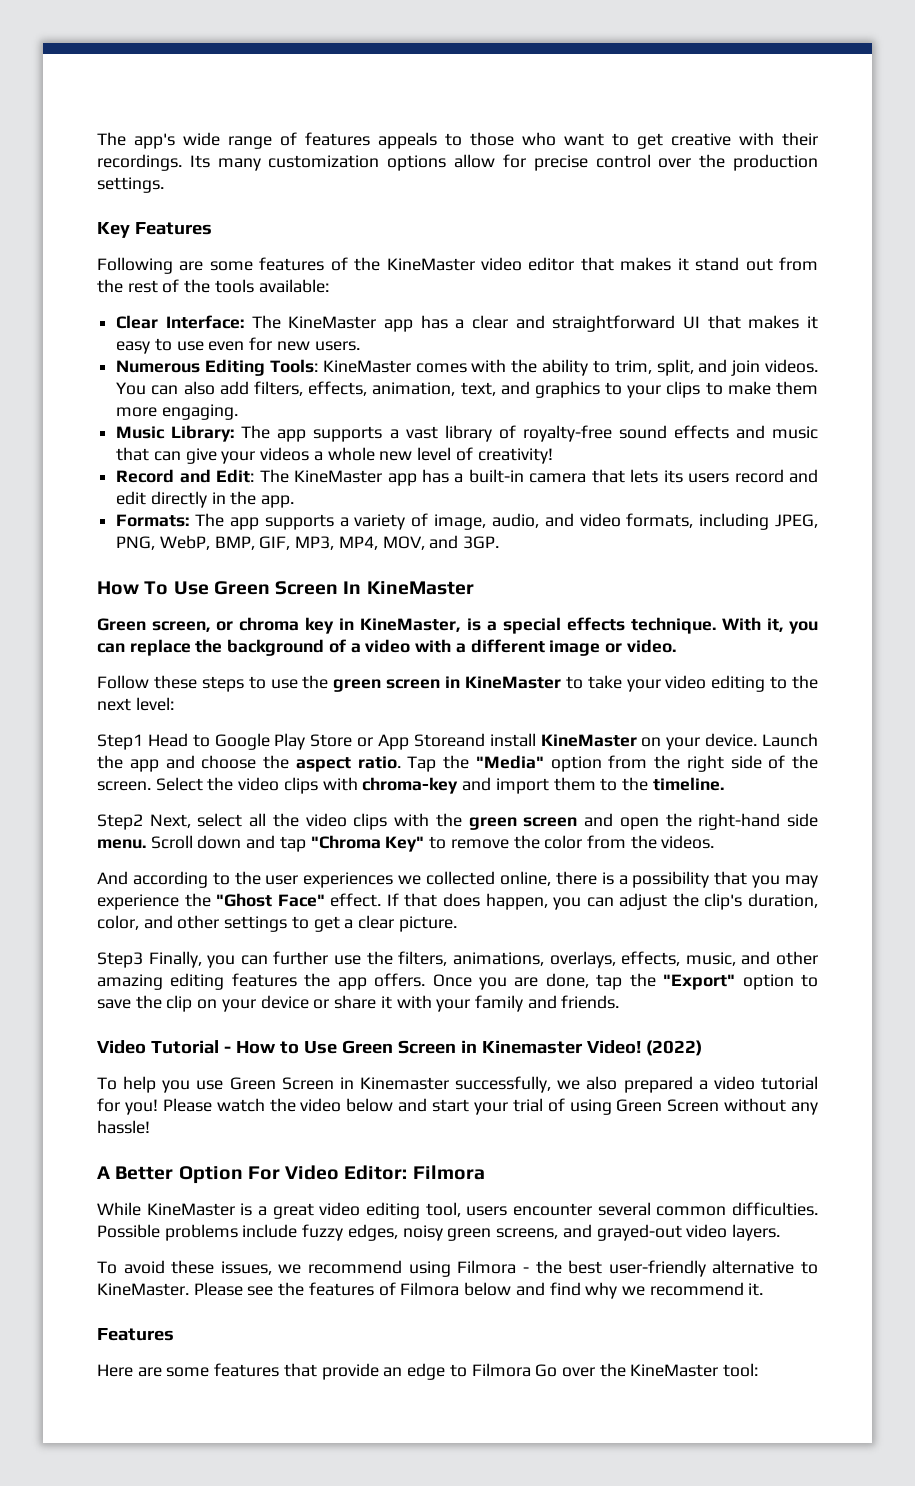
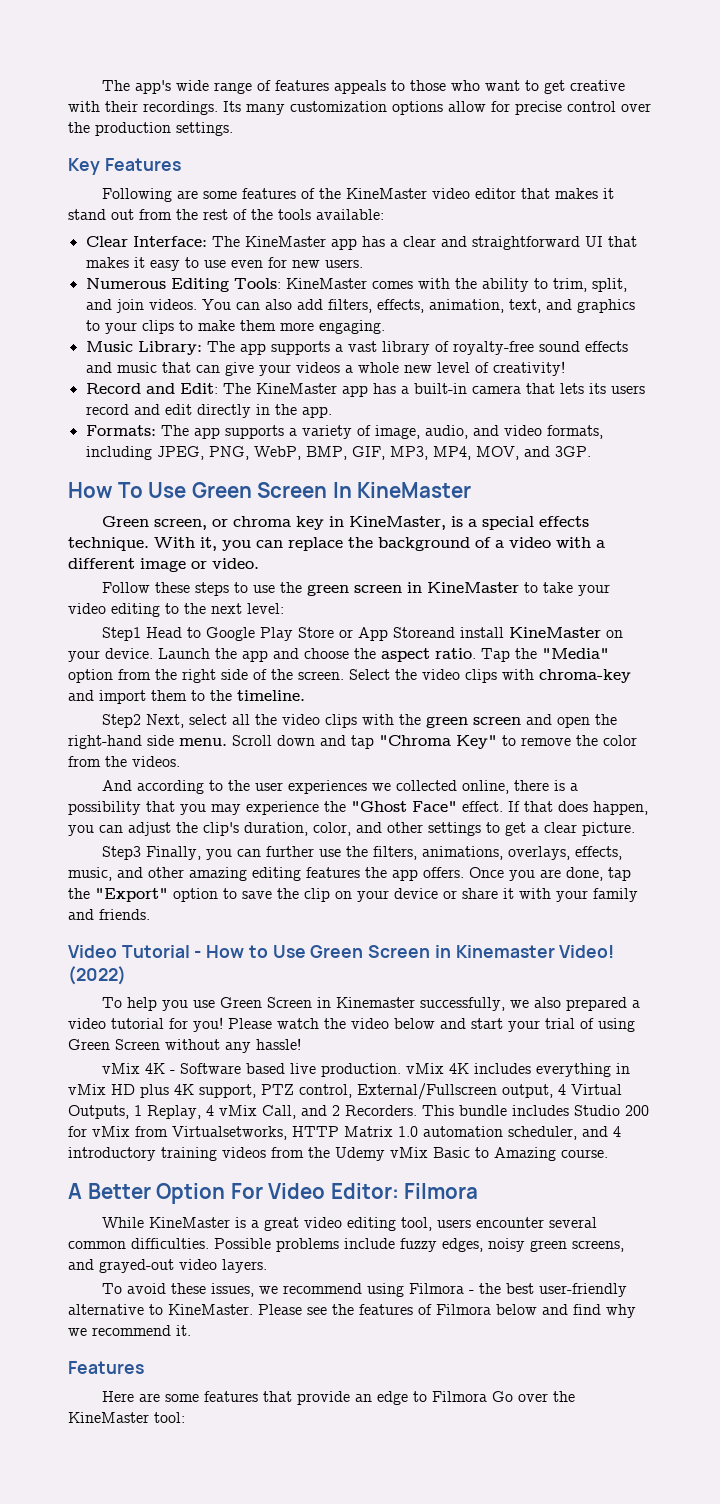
+ vMix 4K - Software based live production. vMix 4K includes everything in vMix HD plus 4K support, PTZ control, External/Fullscreen output, 4 Virtual Outputs, 1 Replay, 4 vMix Call, and 2 Recorders. This bundle includes Studio 200 for vMix from Virtualsetworks, HTTP Matrix 1.0 automation scheduler, and 4 introductory training videos from the Udemy vMix Basic to Amazing course.

